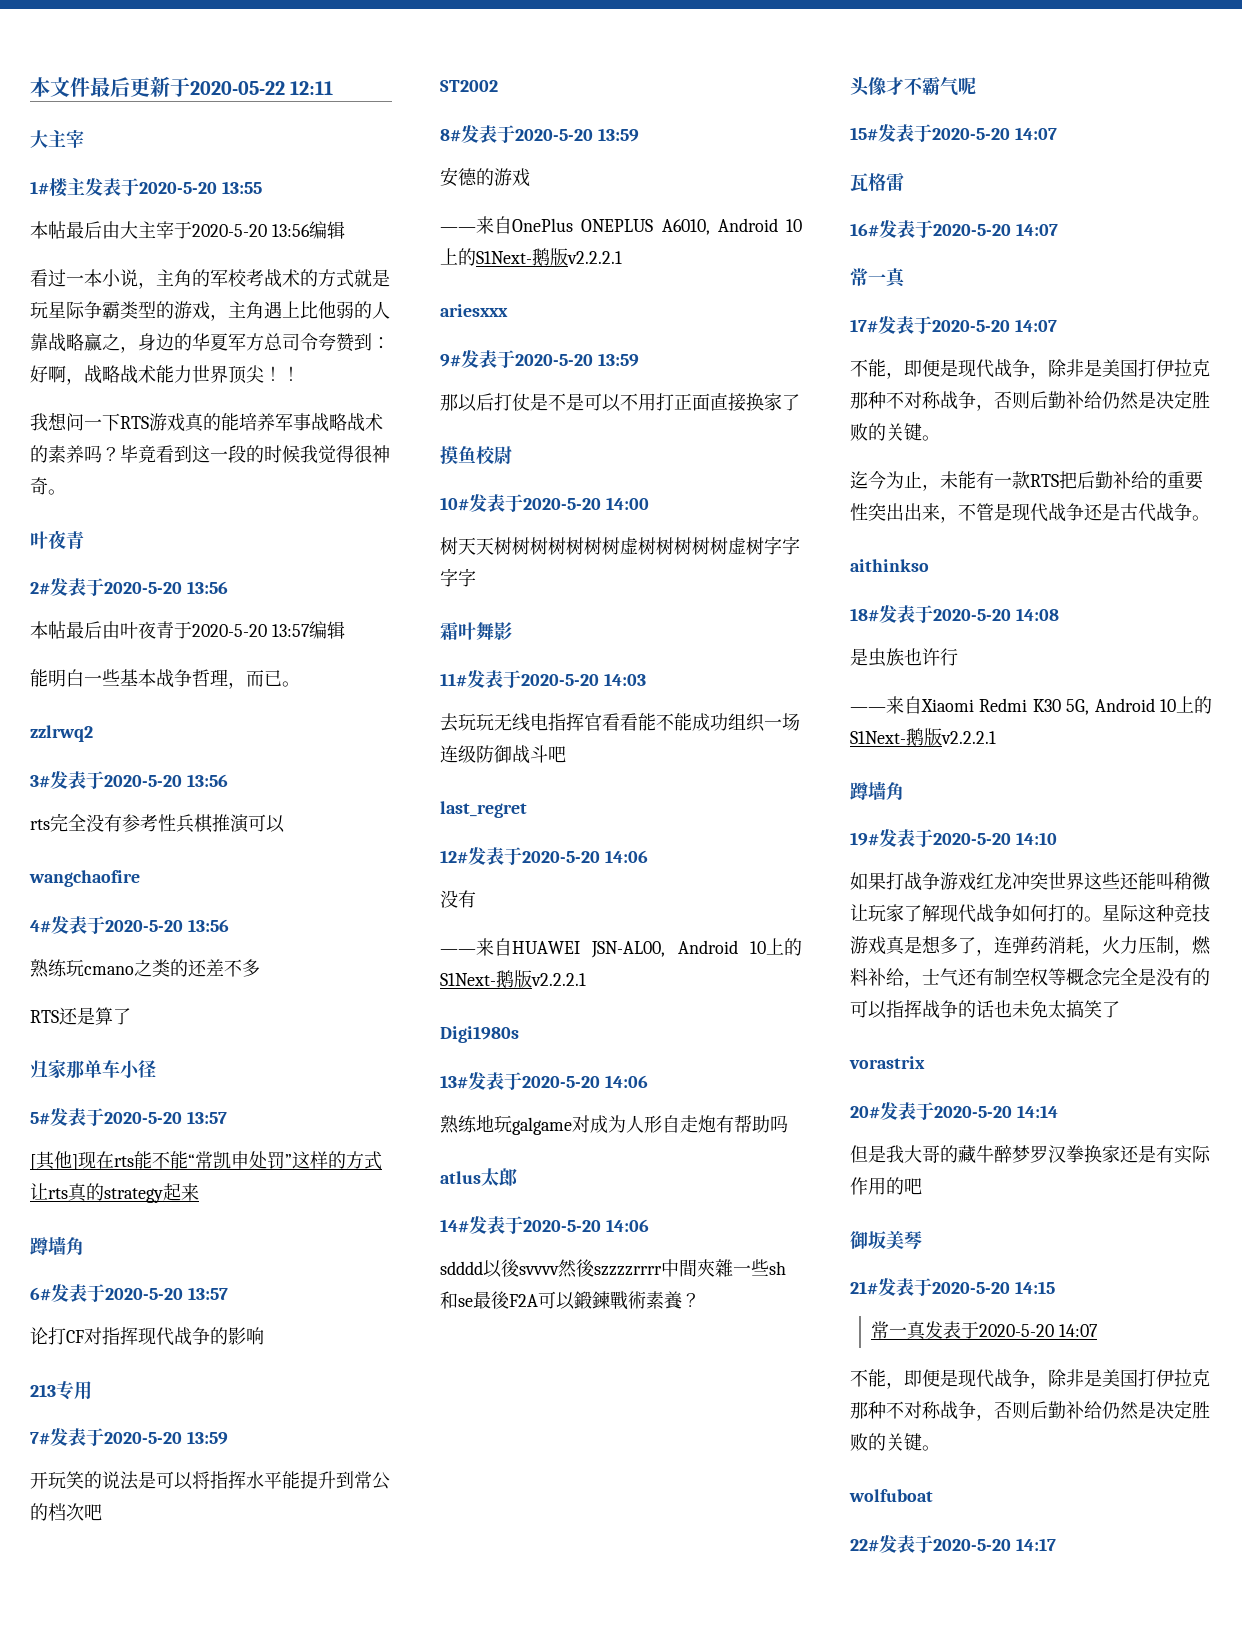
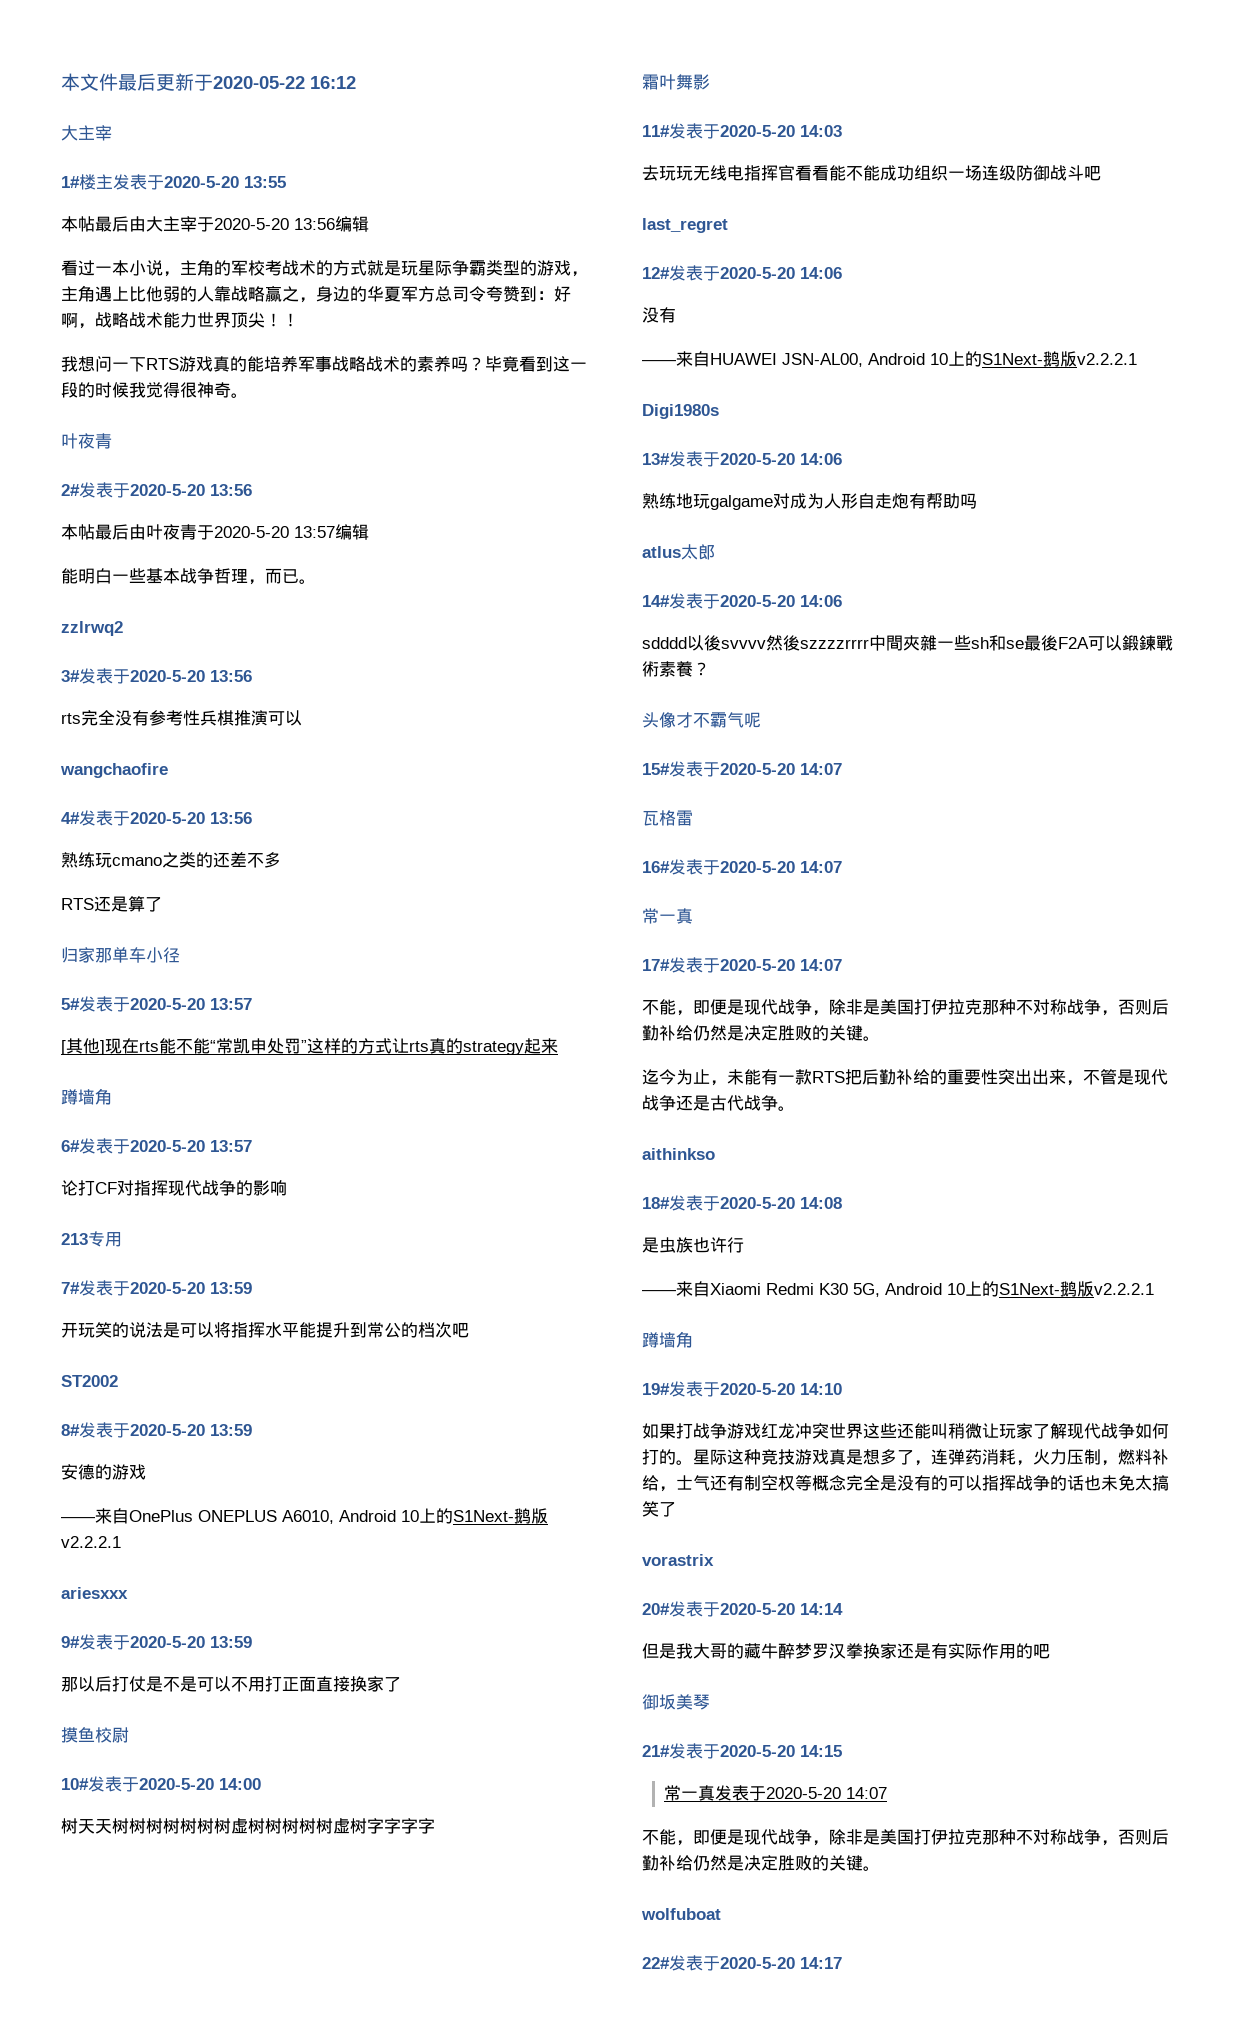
- 本文件最后更新于2020-05-22 12:11
+ 本文件最后更新于2020-05-22 16:12

